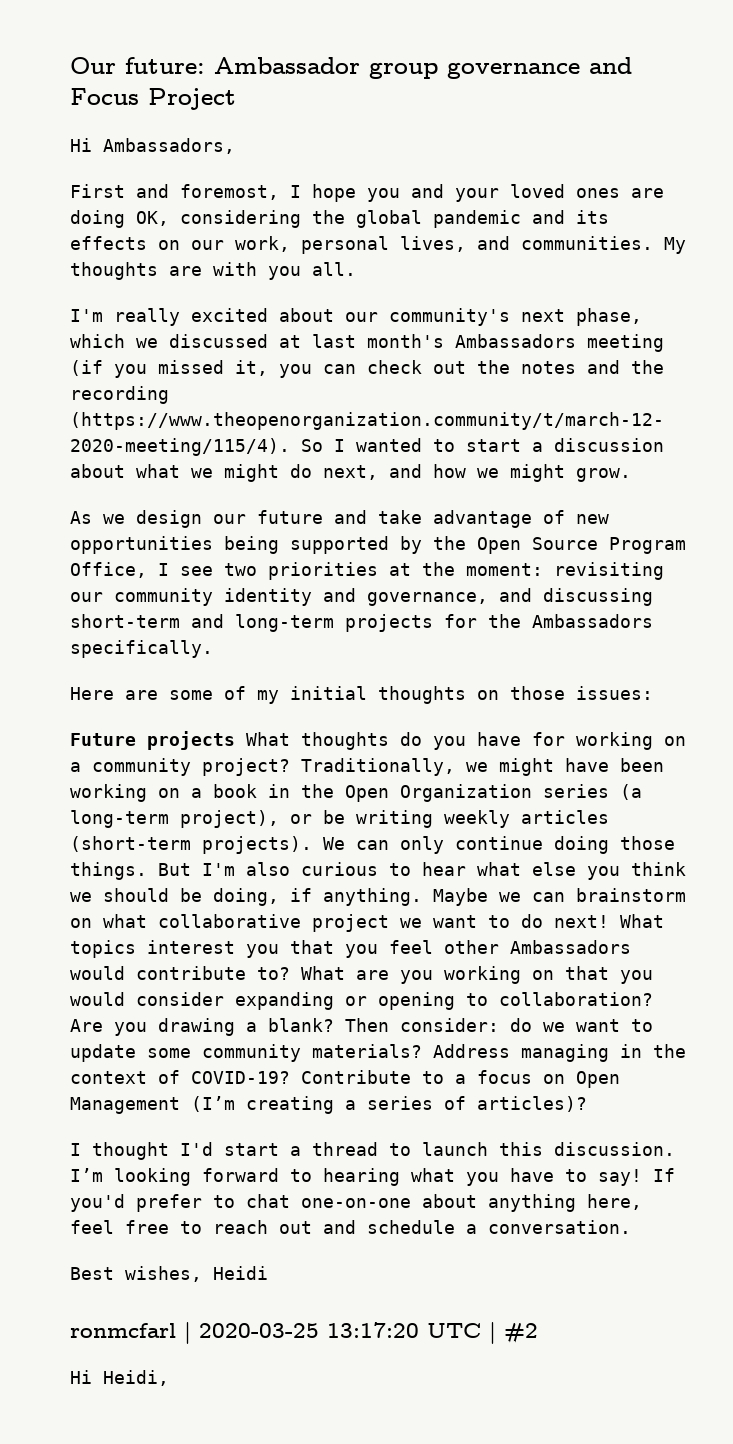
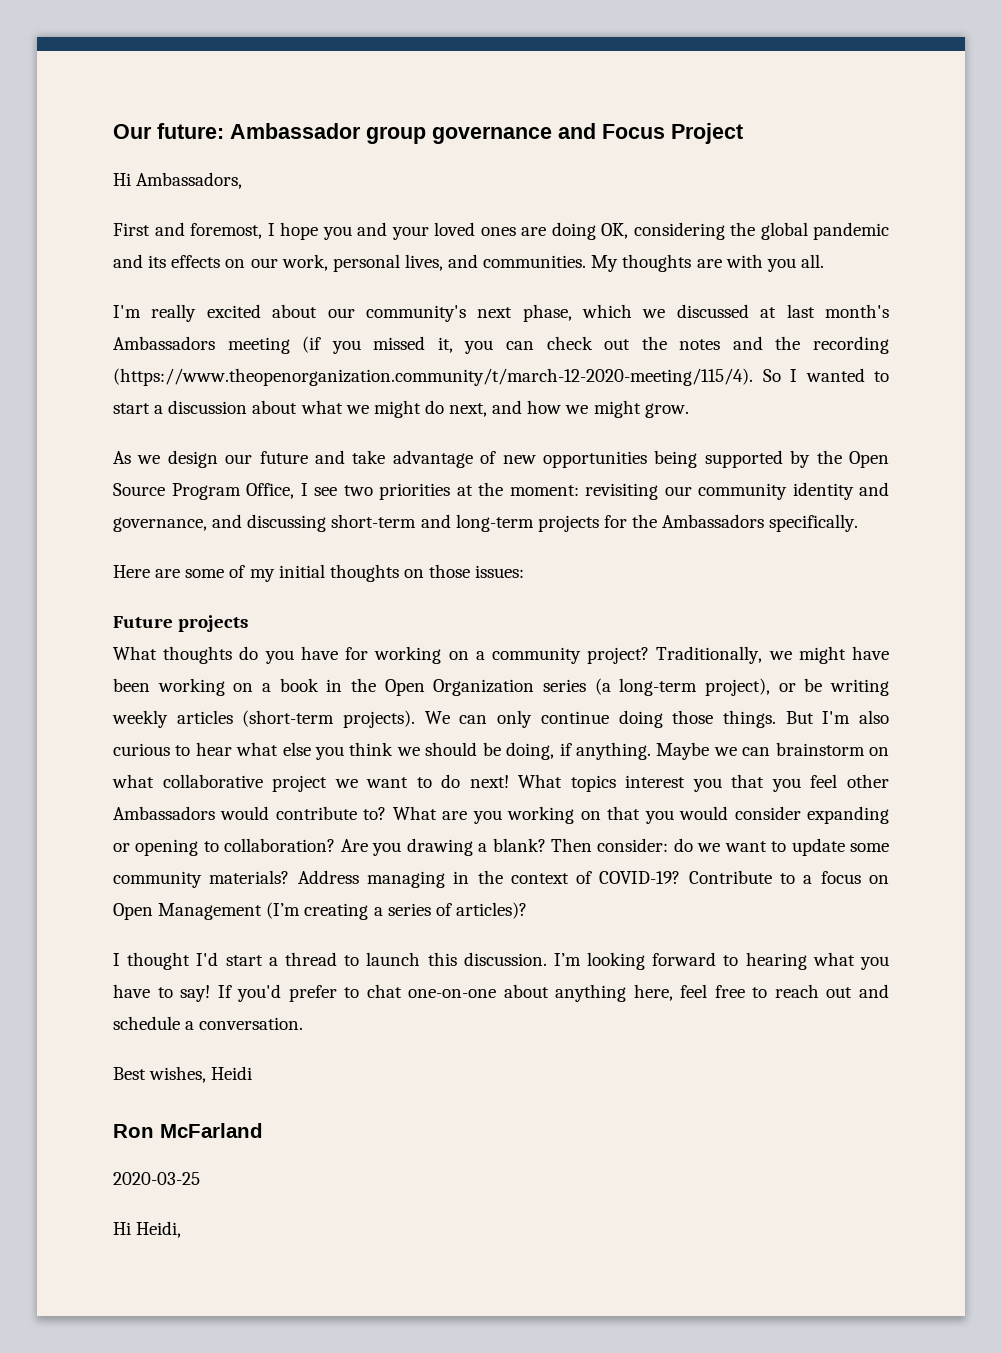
- Future projects What thoughts do you have for working on a community project?
+ Future projects
+ What thoughts do you have for working on a community project?
- ronmcfarl | 2020-03-25 13:17:20 UTC | #2
+ Ron McFarland
+ 2020-03-25

